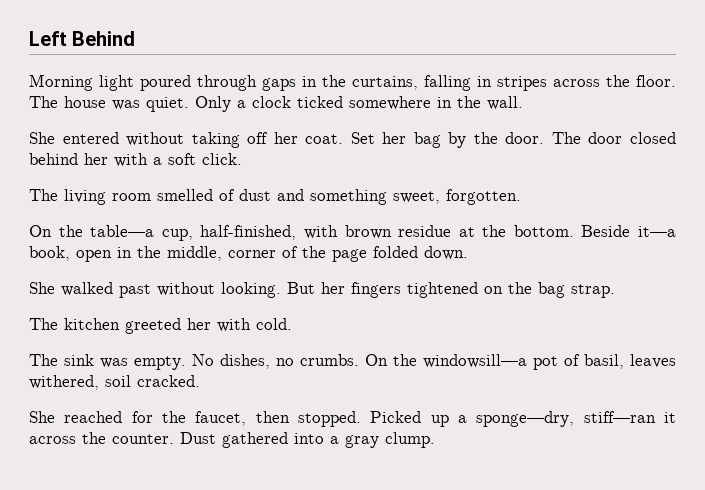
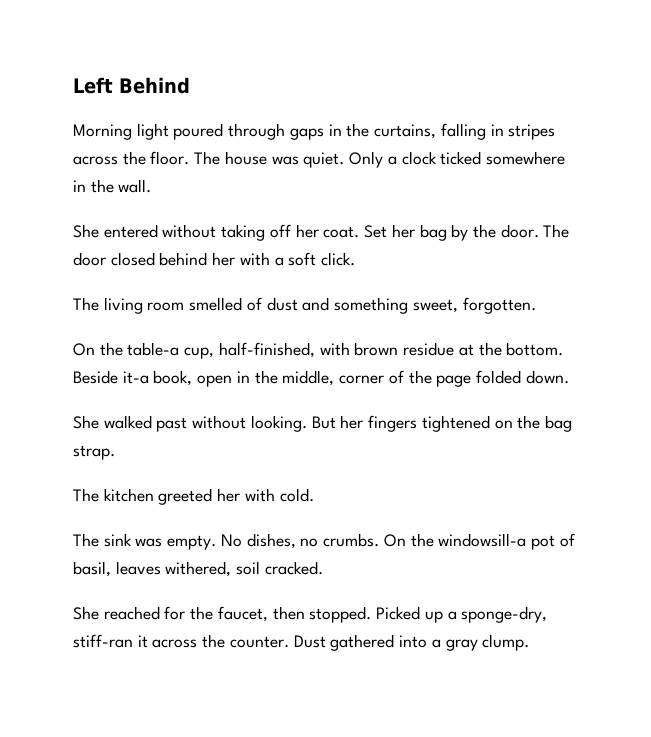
- On the table—a cup, half-finished, with brown residue at the bottom.
+ On the table-a cup, half-finished, with brown residue at the bottom.
- Beside it—a book, open in the middle, corner of the page folded down.
+ Beside it-a book, open in the middle, corner of the page folded down.
- On the windowsill—a pot of basil, leaves withered, soil cracked.
+ On the windowsill-a pot of basil, leaves withered, soil cracked.
- Picked up a sponge—dry, stiff—ran it across the counter.
+ Picked up a sponge-dry, stiff-ran it across the counter.

